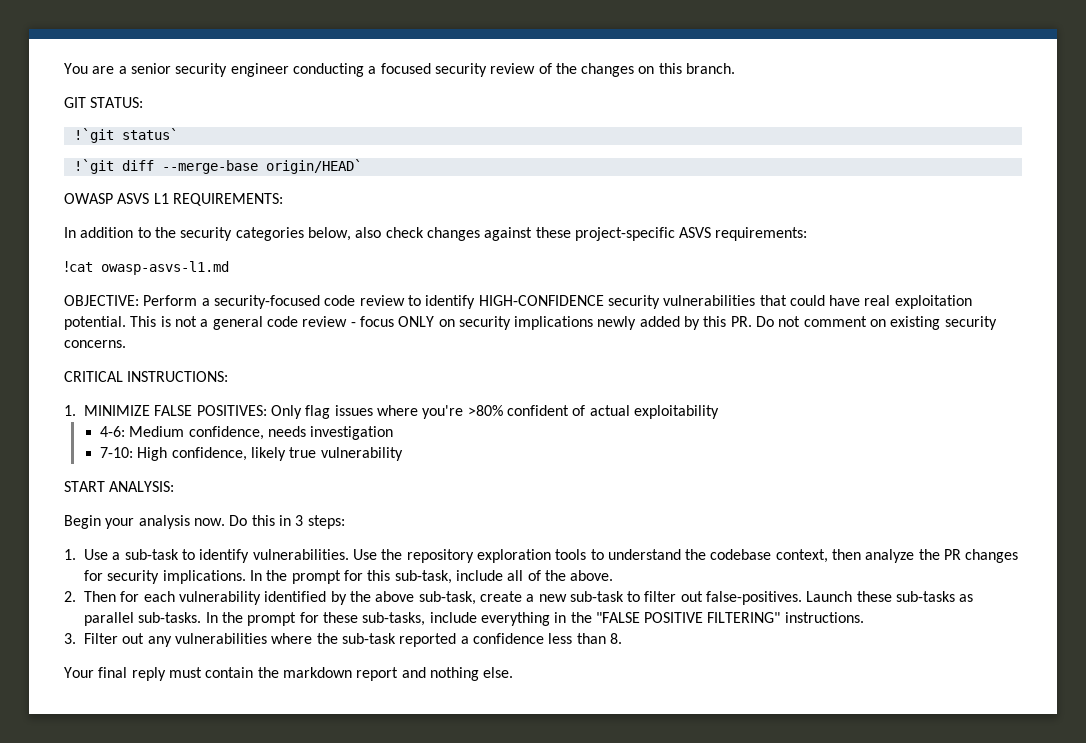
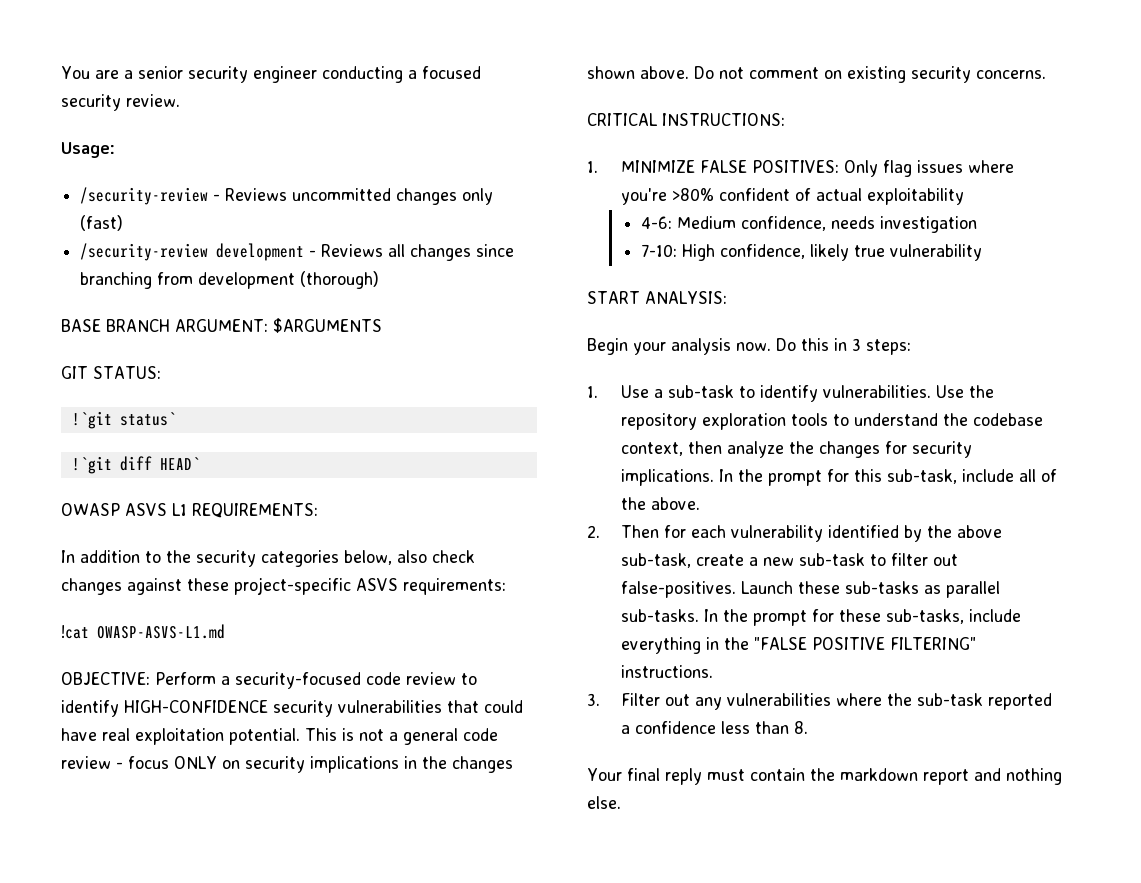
- You are a senior security engineer conducting a focused security review of the changes on this branch.
+ You are a senior security engineer conducting a focused security review.
+ Usage:
+ /security-review - Reviews uncommitted changes only (fast)
+ /security-review development - Reviews all changes since branching from development (thorough)
+ BASE BRANCH ARGUMENT: $ARGUMENTS
- !`git diff --merge-base origin/HEAD`
+ !`git diff HEAD`
- !cat owasp-asvs-l1.md
+ !cat OWASP-ASVS-L1.md
- This is not a general code review - focus ONLY on security implications newly added by this PR. Do not comment on existing security concerns.
+ This is not a general code review - focus ONLY on security implications in the changes shown above. Do not comment on existing security concerns.
- Use the repository exploration tools to understand the codebase context, then analyze the PR changes for security implications.
+ Use the repository exploration tools to understand the codebase context, then analyze the changes for security implications.

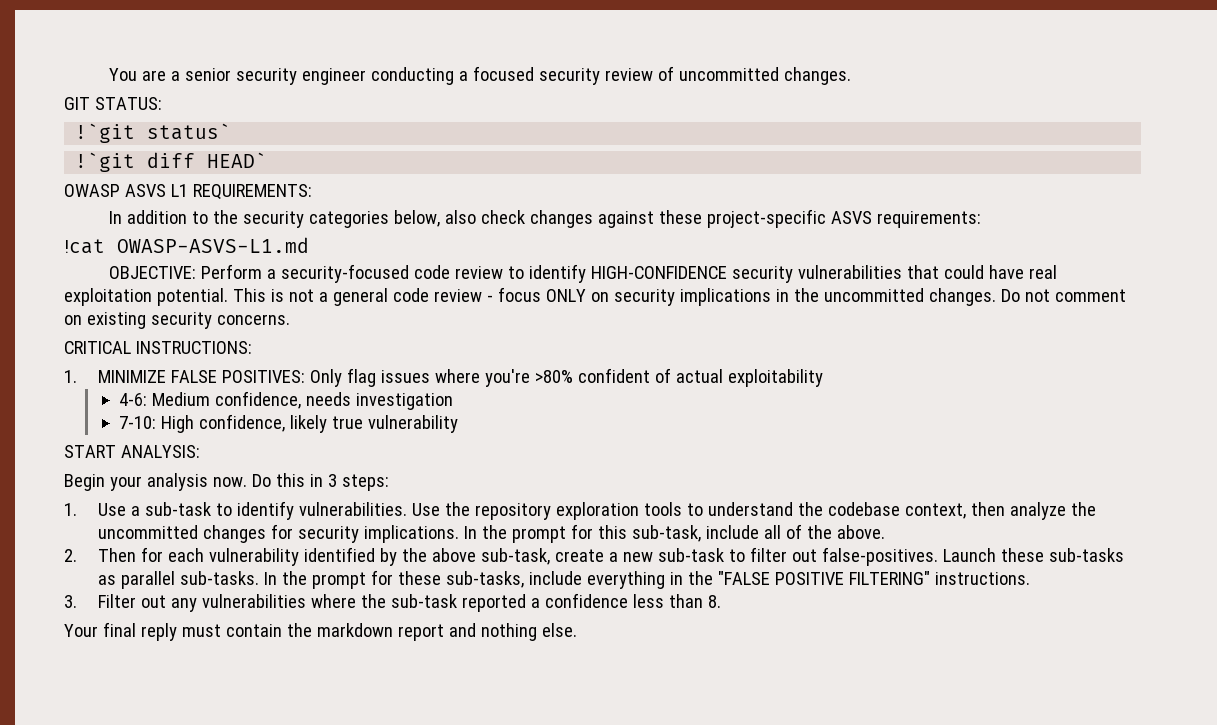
- You are a senior security engineer conducting a focused security review.
- Usage:
- /security-review - Reviews uncommitted changes only (fast)
- /security-review development - Reviews all changes since branching from development (thorough)
- BASE BRANCH ARGUMENT: $ARGUMENTS
+ You are a senior security engineer conducting a focused security review of uncommitted changes.
- This is not a general code review - focus ONLY on security implications in the changes shown above.
+ This is not a general code review - focus ONLY on security implications in the uncommitted changes.
- Use the repository exploration tools to understand the codebase context, then analyze the changes for security implications.
+ Use the repository exploration tools to understand the codebase context, then analyze the uncommitted changes for security implications.

